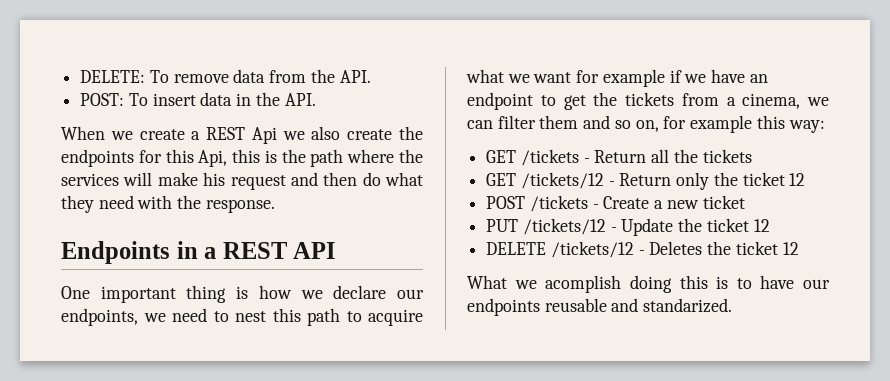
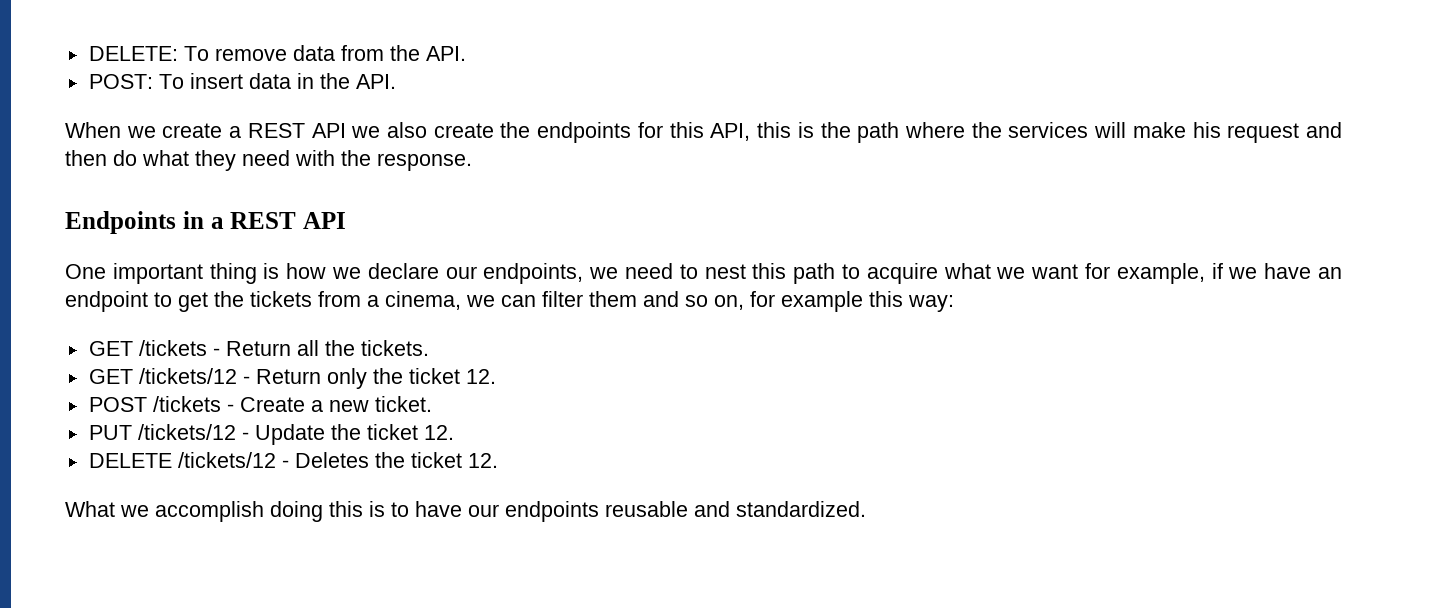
- When we create a REST Api we also create the endpoints for this Api, this is the path where the services will make his request and then do what they need with the response.
+ When we create a REST API we also create the endpoints for this API, this is the path where the services will make his request and then do what they need with the response.
- One important thing is how we declare our endpoints, we need to nest this path to acquire what we want for example if we have an endpoint to get the tickets from a cinema, we can filter them and so on, for example this way:
+ One important thing is how we declare our endpoints, we need to nest this path to acquire what we want for example, if we have an endpoint to get the tickets from a cinema, we can filter them and so on, for example this way:
- GET /tickets - Return all the tickets
+ GET /tickets - Return all the tickets.
- GET /tickets/12 - Return only the ticket 12
+ GET /tickets/12 - Return only the ticket 12.
- POST /tickets - Create a new ticket
+ POST /tickets - Create a new ticket.
- PUT /tickets/12 - Update the ticket 12
+ PUT /tickets/12 - Update the ticket 12.
- DELETE /tickets/12 - Deletes the ticket 12
+ DELETE /tickets/12 - Deletes the ticket 12.
- What we acomplish doing this is to have our endpoints reusable and standarized.
+ What we accomplish doing this is to have our endpoints reusable and standardized.

